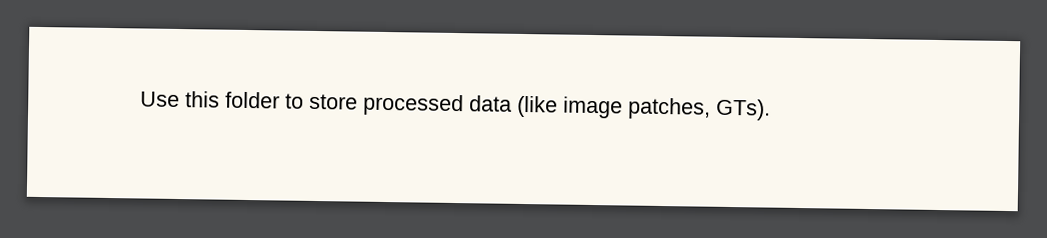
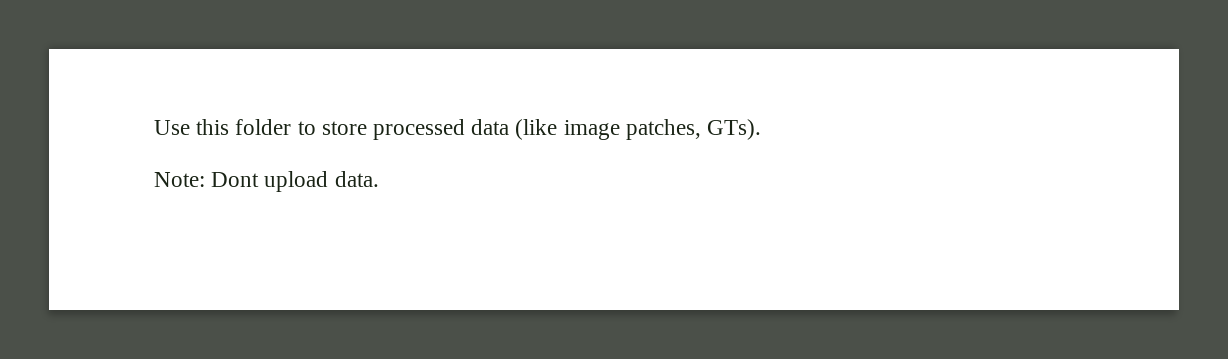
+ Note: Dont upload data.

